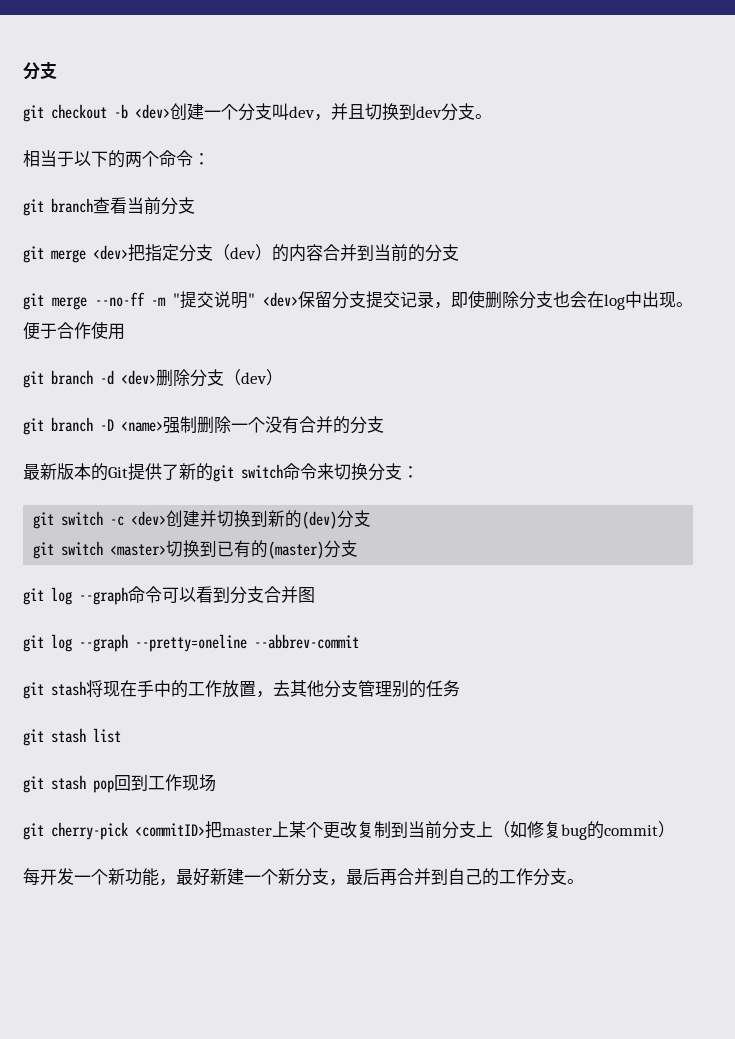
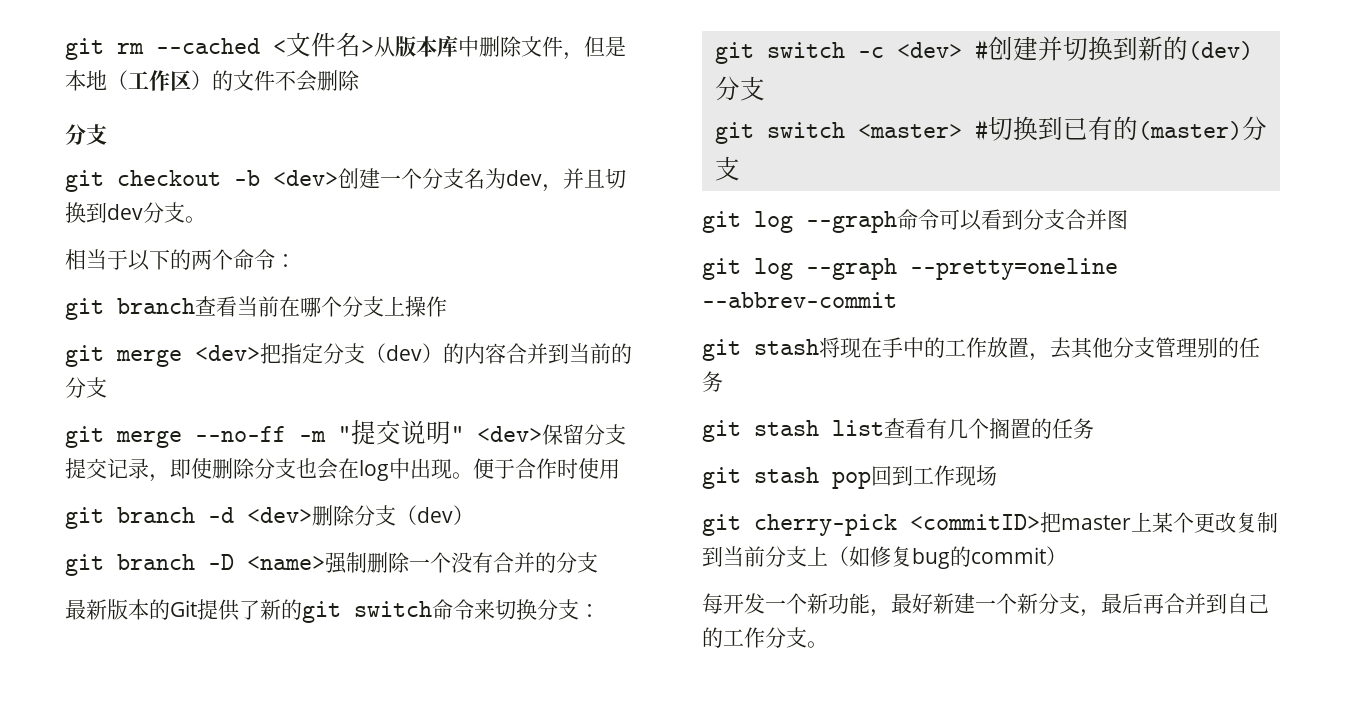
+ git rm --cached <文件名>从版本库中删除文件，但是本地（工作区）的文件不会删除
- git checkout -b <dev>创建一个分支叫dev，并且切换到dev分支。
+ git checkout -b <dev>创建一个分支名为dev，并且切换到dev分支。
- git branch查看当前分支
+ git branch查看当前在哪个分支上操作
- 便于合作使用
+ 便于合作时使用
- git switch -c <dev>创建并切换到新的(dev)分支
+ git switch -c <dev> #创建并切换到新的(dev)分支
- git switch <master>切换到已有的(master)分支
+ git switch <master> #切换到已有的(master)分支
- git stash list
+ git stash list查看有几个搁置的任务

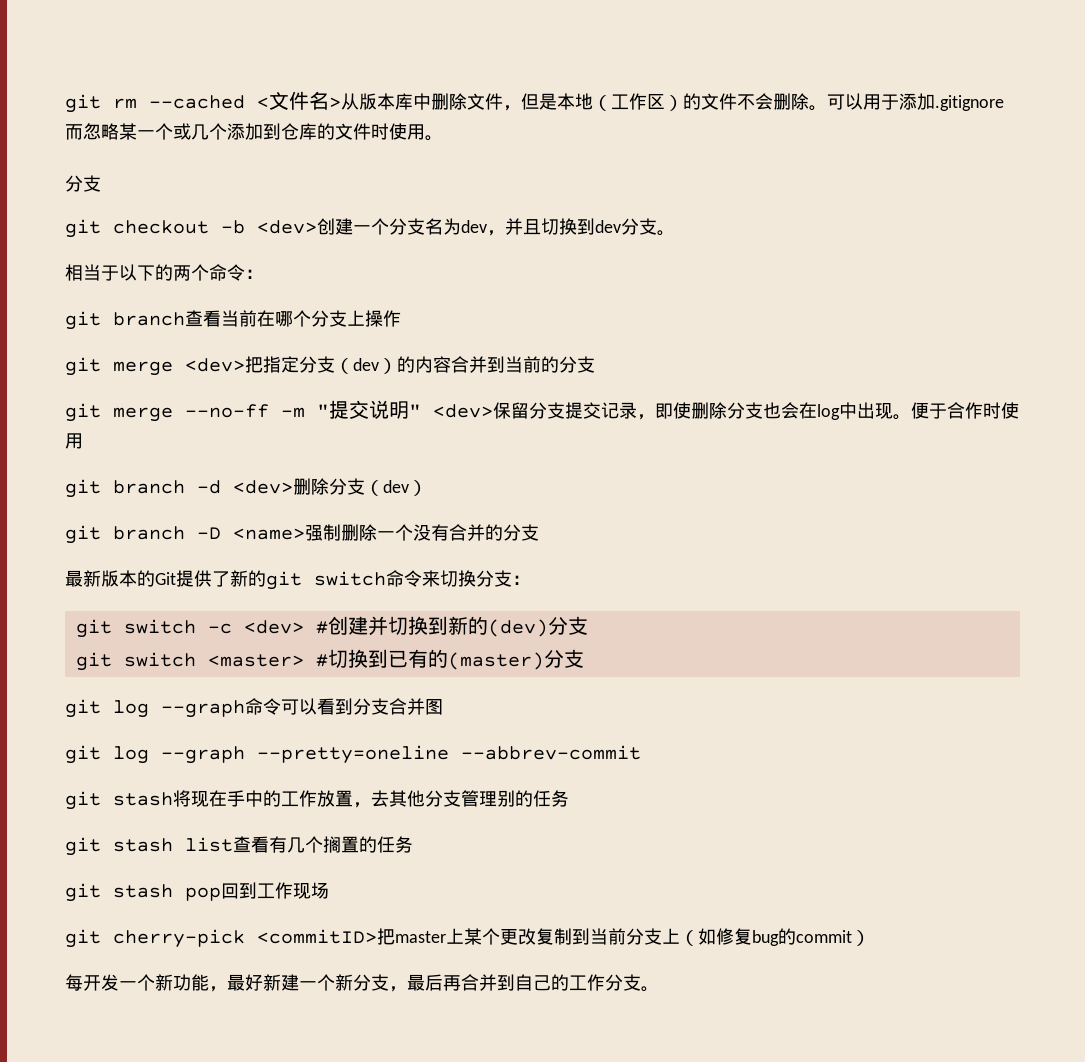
- git rm --cached <文件名>从版本库中删除文件，但是本地（工作区）的文件不会删除
+ git rm --cached <文件名>从版本库中删除文件，但是本地（工作区）的文件不会删除。可以用于添加.gitignore而忽略某一个或几个添加到仓库的文件时使用。

